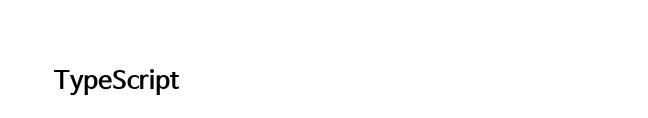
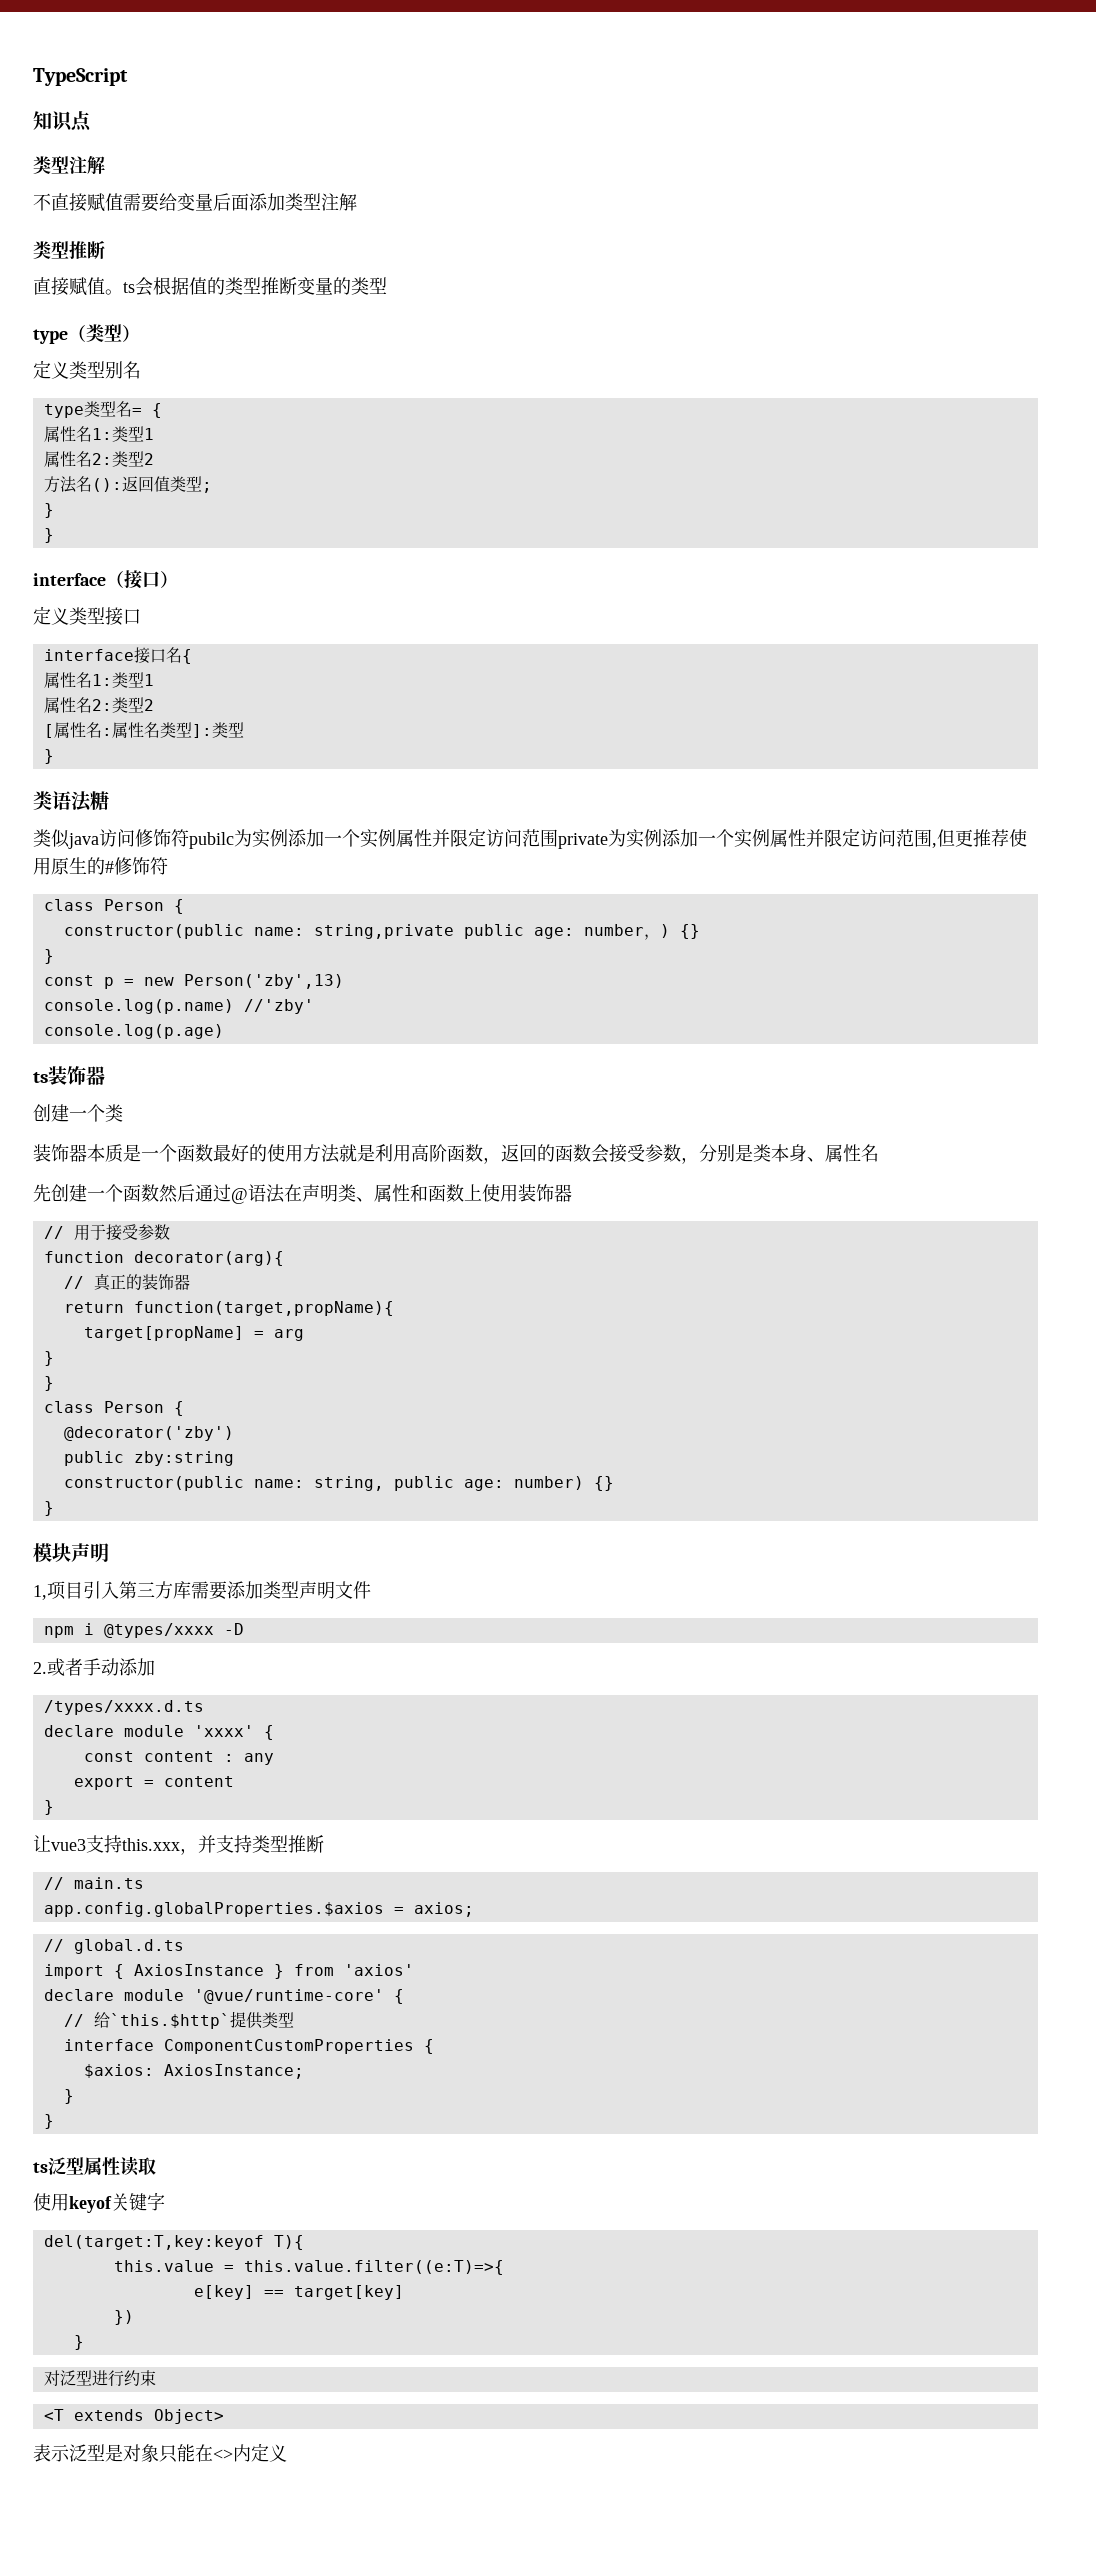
+ 知识点
+ 类型注解
+ 不直接赋值需要给变量后面添加类型注解
+ 类型推断
+ 直接赋值。ts会根据值的类型推断变量的类型
+ type（类型）
+ 定义类型别名
+ type类型名= {
+ 属性名1:类型1
+ 属性名2:类型2
+ 方法名():返回值类型;
+ }
+ }
+ interface（接口）
+ 定义类型接口
+ interface接口名{
+ 属性名1:类型1
+ 属性名2:类型2
+ [属性名:属性名类型]:类型
+ }
+ 类语法糖
+ 类似java访问修饰符pubilc为实例添加一个实例属性并限定访问范围private为实例添加一个实例属性并限定访问范围,但更推荐使用原生的#修饰符
+ class Person {
+ constructor(public name: string,private public age: number，) {}
+ }
+ const p = new Person('zby',13)
+ console.log(p.name) //'zby'
+ console.log(p.age)
+ ts装饰器
+ 创建一个类
+ 装饰器本质是一个函数最好的使用方法就是利用高阶函数，返回的函数会接受参数，分别是类本身、属性名
+ 先创建一个函数然后通过@语法在声明类、属性和函数上使用装饰器
+ // 用于接受参数
+ function decorator(arg){
+ // 真正的装饰器
+ return function(target,propName){
+ target[propName] = arg
+ }
+ }
+ class Person {
+ @decorator('zby')
+ public zby:string
+ constructor(public name: string, public age: number) {}
+ }
+ 模块声明
+ 1,项目引入第三方库需要添加类型声明文件
+ npm i @types/xxxx -D
+ 2.或者手动添加
+ /types/xxxx.d.ts
+ declare module 'xxxx' {
+ const content : any
+ export = content
+ }
+ 让vue3支持this.xxx，并支持类型推断
+ // main.ts
+ app.config.globalProperties.$axios = axios;
+ // global.d.ts
+ import { AxiosInstance } from 'axios'
+ declare module '@vue/runtime-core' {
+ // 给`this.$http`提供类型
+ interface ComponentCustomProperties {
+ $axios: AxiosInstance;
+ }
+ }
+ ts泛型属性读取
+ 使用keyof关键字
+ del(target:T,key:keyof T){
+ this.value = this.value.filter((e:T)=>{
+ e[key] == target[key]
+ })
+ }
+ 对泛型进行约束
+ <T extends Object>
+ 表示泛型是对象只能在<>内定义

